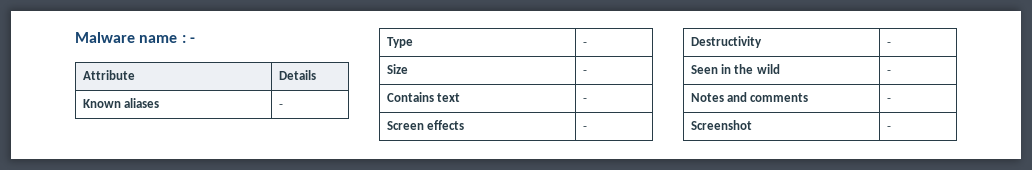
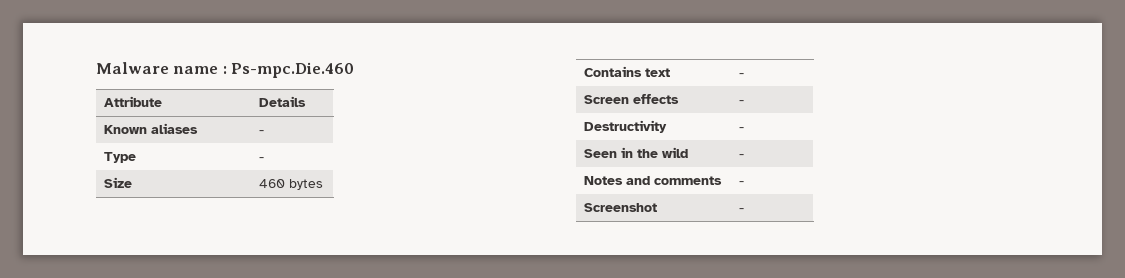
- Malware name : -
+ Malware name : Ps-mpc.Die.460
- Size | -
+ Size | 460 bytes

